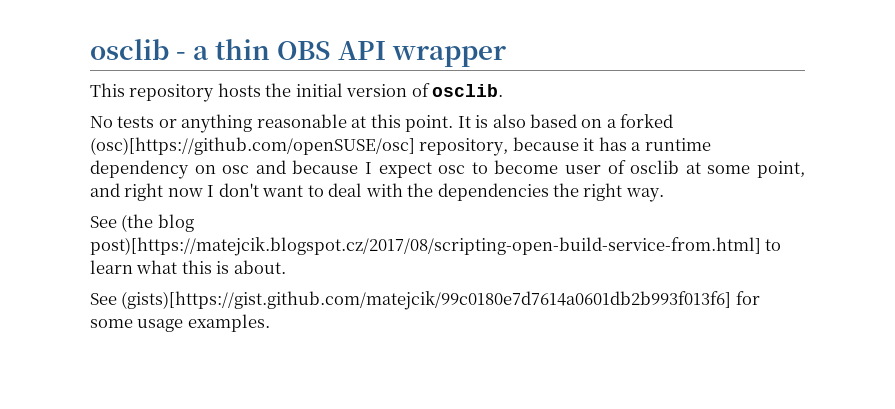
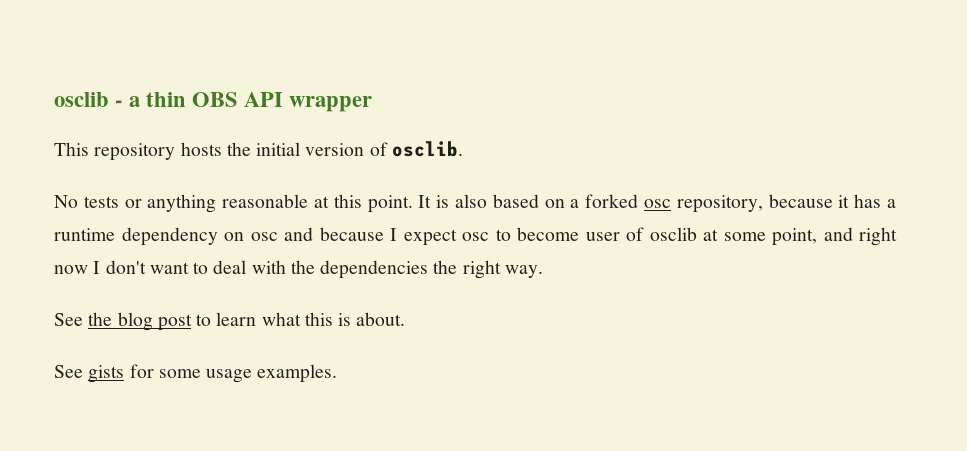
- It is also based on a forked (osc)[https://github.com/openSUSE/osc] repository, because it has a runtime dependency on osc and because I expect osc to become user of osclib at some point, and right now I don't want to deal with the dependencies the right way.
+ It is also based on a forked osc repository, because it has a runtime dependency on osc and because I expect osc to become user of osclib at some point, and right now I don't want to deal with the dependencies the right way.
- See (the blog post)[https://matejcik.blogspot.cz/2017/08/scripting-open-build-service-from.html] to learn what this is about.
+ See the blog post to learn what this is about.
- See (gists)[https://gist.github.com/matejcik/99c0180e7d7614a0601db2b993f013f6] for some usage examples.
+ See gists for some usage examples.

